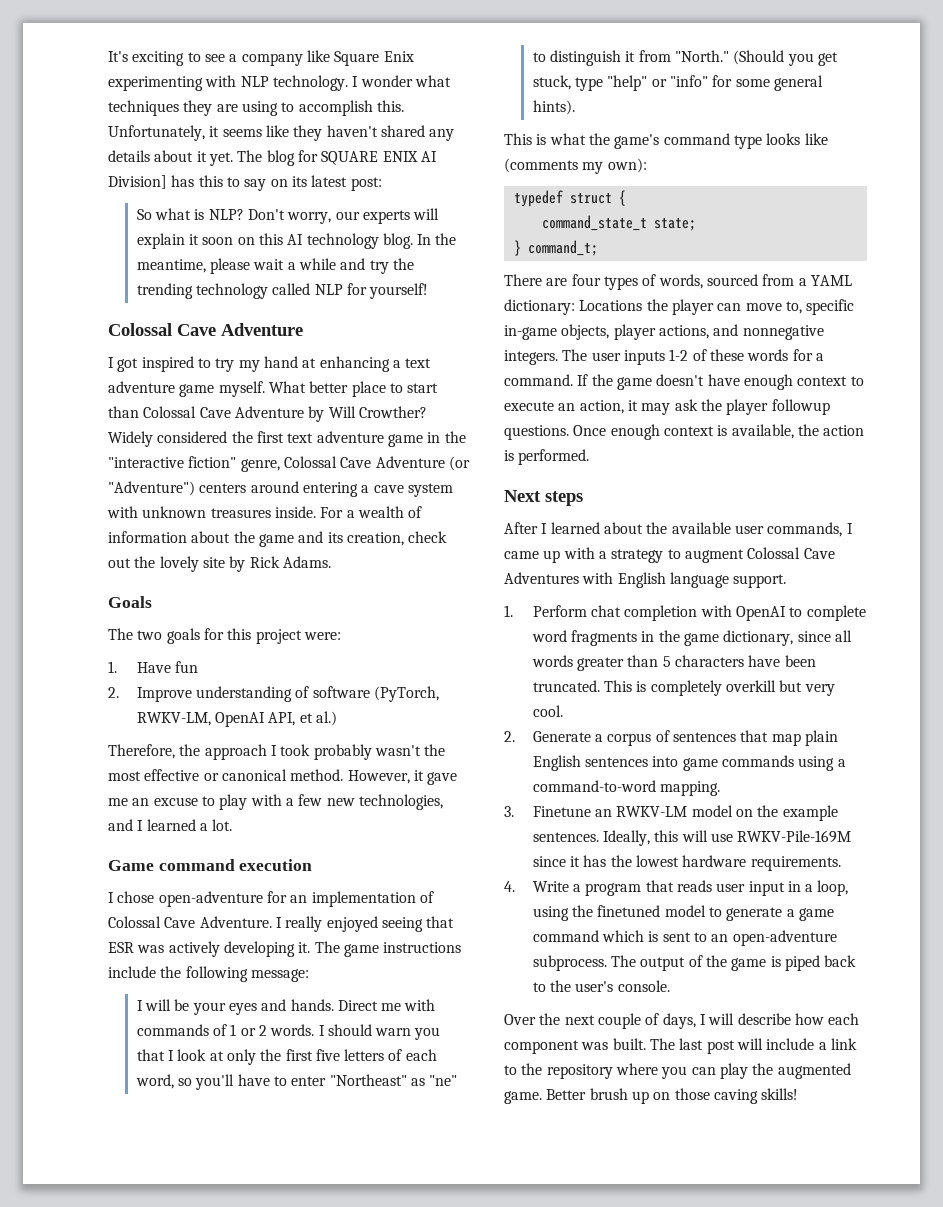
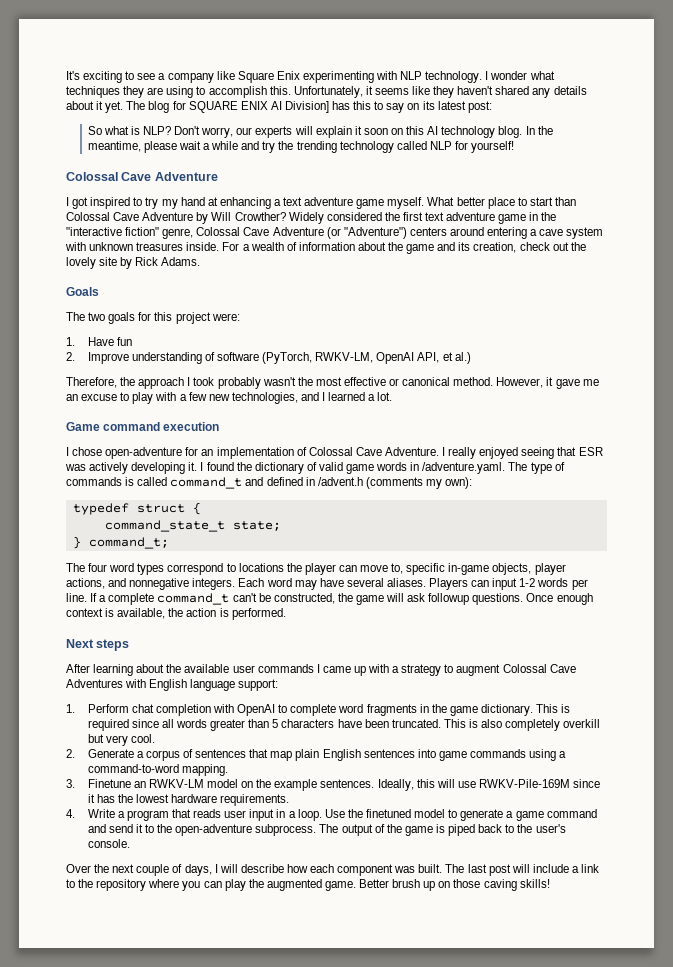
- The game instructions include the following message:
- I will be your eyes and hands. Direct me with commands of 1 or 2 words. I should warn you that I look at only the first five letters of each word, so you'll have to enter "Northeast" as "ne" to distinguish it from "North." (Should you get stuck, type "help" or "info" for some general hints).
- This is what the game's command type looks like (comments my own):
+ I found the dictionary of valid game words in /adventure.yaml. The type of commands is called command_t and defined in /advent.h (comments my own):
- There are four types of words, sourced from a YAML dictionary: Locations the player can move to, specific in-game objects, player actions, and nonnegative integers.
+ The four word types correspond to locations the player can move to, specific in-game objects, player actions, and nonnegative integers.
- The user inputs 1-2 of these words for a command. If the game doesn't have enough context to execute an action, it may ask the player followup questions.
+ Each word may have several aliases. Players can input 1-2 words per line. If a complete command_t can't be constructed, the game will ask followup questions.
- After I learned about the available user commands, I came up with a strategy to augment Colossal Cave Adventures with English language support.
+ After learning about the available user commands I came up with a strategy to augment Colossal Cave Adventures with English language support:
- 1. Perform chat completion with OpenAI to complete word fragments in the game dictionary, since all words greater than 5 characters have been truncated.
+ 1. Perform chat completion with OpenAI to complete word fragments in the game dictionary. This is required since all words greater than 5 characters have been truncated.
- This is completely overkill but very cool.
+ This is also completely overkill but very cool.
- 4. Write a program that reads user input in a loop, using the finetuned model to generate a game command which is sent to an open-adventure subprocess.
+ 4. Write a program that reads user input in a loop. Use the finetuned model to generate a game command and send it to the open-adventure subprocess.

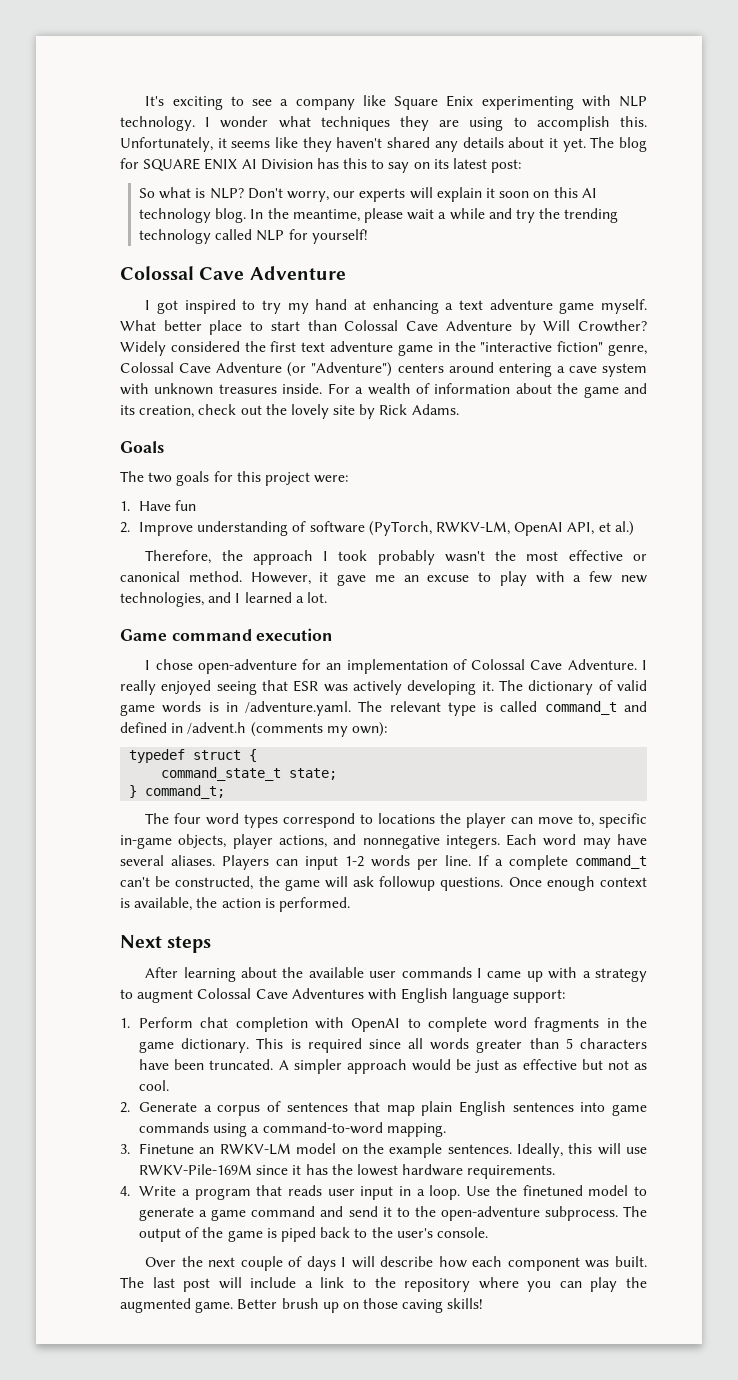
- The blog for SQUARE ENIX AI Division] has this to say on its latest post:
+ The blog for SQUARE ENIX AI Division has this to say on its latest post:
- I found the dictionary of valid game words in /adventure.yaml. The type of commands is called command_t and defined in /advent.h (comments my own):
+ The dictionary of valid game words is in /adventure.yaml. The relevant type is called command_t and defined in /advent.h (comments my own):
- This is also completely overkill but very cool.
+ A simpler approach would be just as effective but not as cool.
- Over the next couple of days, I will describe how each component was built.
+ Over the next couple of days I will describe how each component was built.

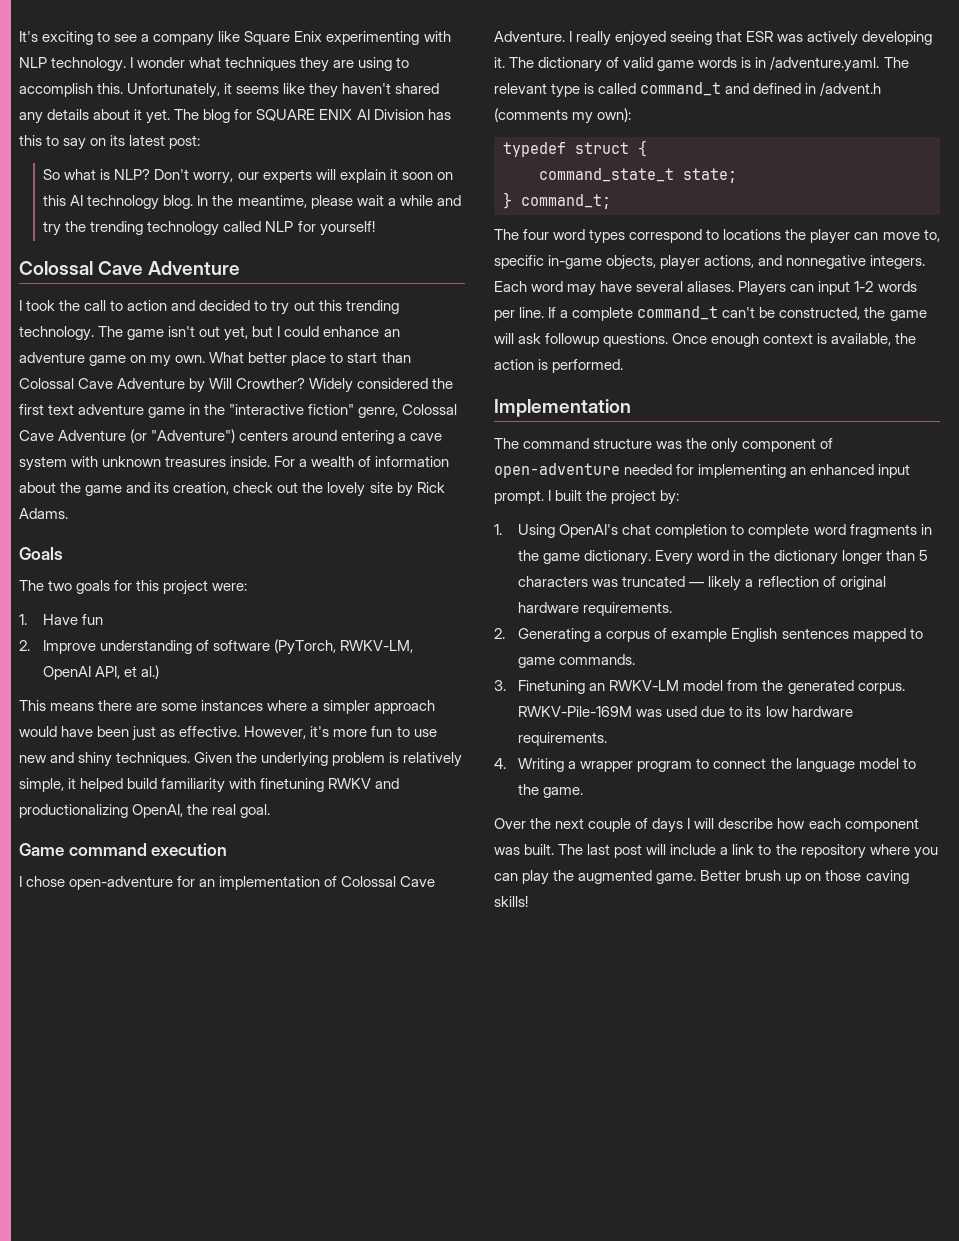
- I got inspired to try my hand at enhancing a text adventure game myself.
+ I took the call to action and decided to try out this trending technology. The game isn't out yet, but I could enhance an adventure game on my own.
- Therefore, the approach I took probably wasn't the most effective or canonical method. However, it gave me an excuse to play with a few new technologies, and I learned a lot.
+ This means there are some instances where a simpler approach would have been just as effective. However, it's more fun to use new and shiny techniques. Given the underlying problem is relatively simple, it helped build familiarity with finetuning RWKV and productionalizing OpenAI, the real goal.
- Next steps
- After learning about the available user commands I came up with a strategy to augment Colossal Cave Adventures with English language support:
- 1. Perform chat completion with OpenAI to complete word fragments in the game dictionary.
+ Implementation
+ The command structure was the only component of open-adventure needed for implementing an enhanced input prompt. I built the project by:
+ 1. Using OpenAI's chat completion to complete word fragments in the game dictionary.
- This is required since all words greater than 5 characters have been truncated. A simpler approach would be just as effective but not as cool.
- 2. Generate a corpus of sentences that map plain English sentences into game commands using a command-to-word mapping.
- 3. Finetune an RWKV-LM model on the example sentences. Ideally, this will use RWKV-Pile-169M since it has the lowest hardware requirements.
- 4. Write a program that reads user input in a loop. Use the finetuned model to generate a game command and send it to the open-adventure subprocess. The output of the game is piped back to the user's console.
+ Every word in the dictionary longer than 5 characters was truncated — likely a reflection of original hardware requirements.
+ 2. Generating a corpus of example English sentences mapped to game commands.
+ 3. Finetuning an RWKV-LM model from the generated corpus. RWKV-Pile-169M was used due to its low hardware requirements.
+ 4. Writing a wrapper program to connect the language model to the game.

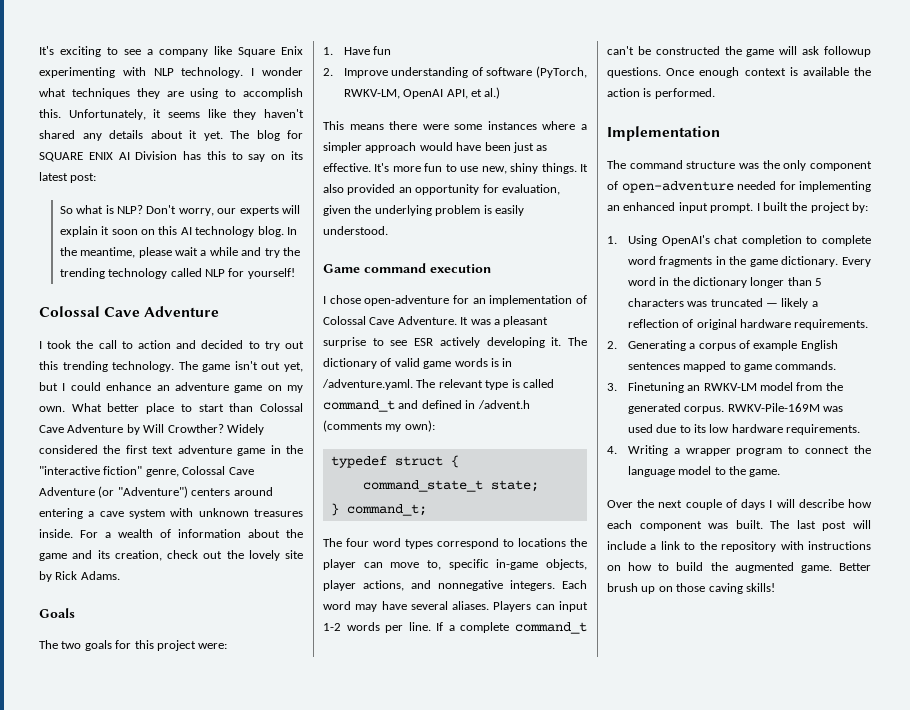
- This means there are some instances where a simpler approach would have been just as effective.
+ This means there were some instances where a simpler approach would have been just as effective.
- However, it's more fun to use new and shiny techniques. Given the underlying problem is relatively simple, it helped build familiarity with finetuning RWKV and productionalizing OpenAI, the real goal.
+ It's more fun to use new, shiny things. It also provided an opportunity for evaluation, given the underlying problem is easily understood.
- I really enjoyed seeing that ESR was actively developing it.
+ It was a pleasant surprise to see ESR actively developing it.
- If a complete command_t can't be constructed, the game will ask followup questions.
+ If a complete command_t can't be constructed the game will ask followup questions.
- Once enough context is available, the action is performed.
+ Once enough context is available the action is performed.
- The last post will include a link to the repository where you can play the augmented game.
+ The last post will include a link to the repository with instructions on how to build the augmented game.

